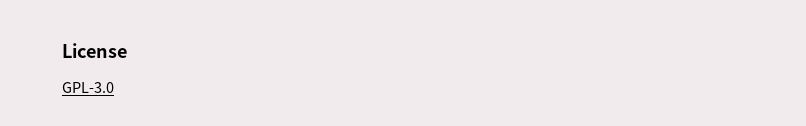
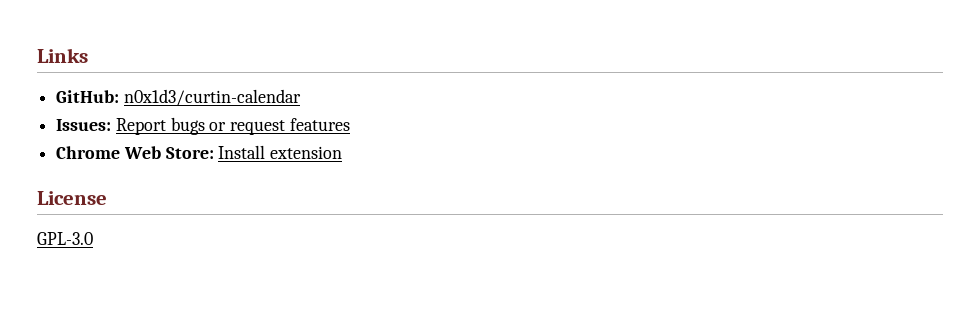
+ Links
+ GitHub: n0x1d3/curtin-calendar
+ Issues: Report bugs or request features
+ Chrome Web Store: Install extension

